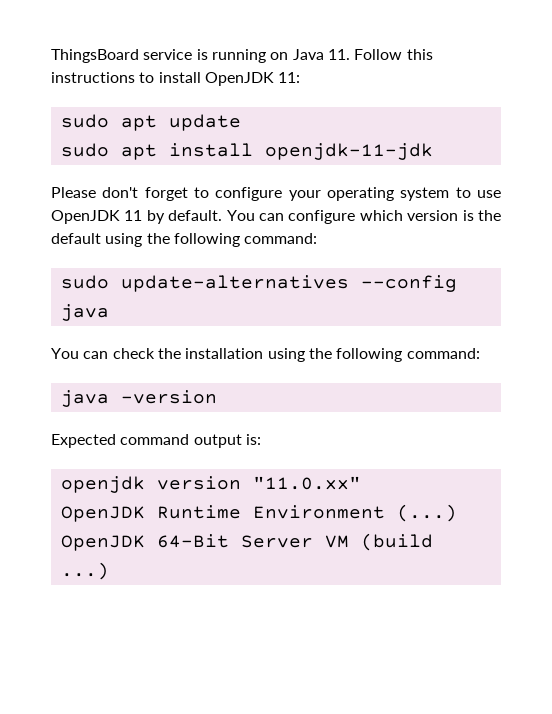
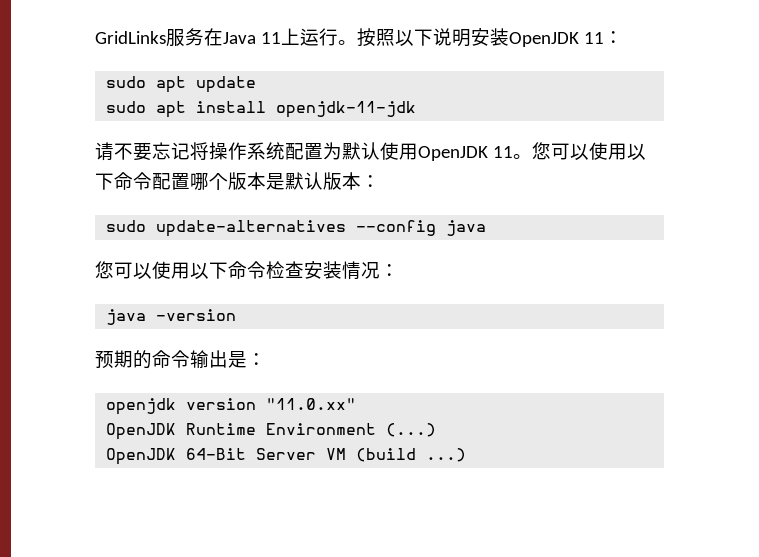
- ThingsBoard service is running on Java 11. Follow this instructions to install OpenJDK 11:
+ GridLinks服务在Java 11上运行。按照以下说明安装OpenJDK 11：
- Please don't forget to configure your operating system to use OpenJDK 11 by default. You can configure which version is the default using the following command:
+ 请不要忘记将操作系统配置为默认使用OpenJDK 11。您可以使用以下命令配置哪个版本是默认版本：
  sudo update-alternatives --config java
- You can check the installation using the following command:
+ 您可以使用以下命令检查安装情况：
  java -version
- Expected command output is:
+ 预期的命令输出是：

